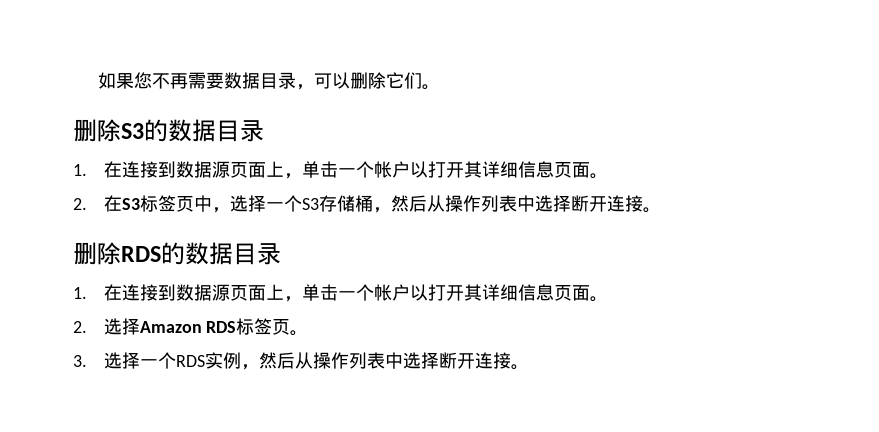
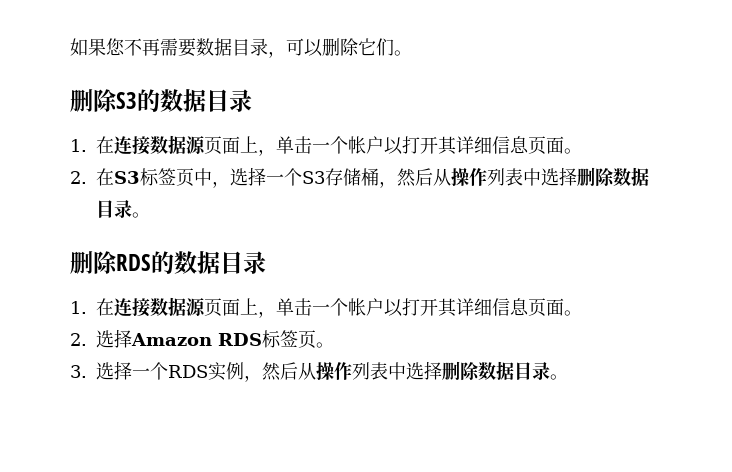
  删除S3的数据目录
- 1.在连接到数据源页面上，单击一个帐户以打开其详细信息页面。
+ 1.在连接数据源页面上，单击一个帐户以打开其详细信息页面。
- 2.在S3标签页中，选择一个S3存储桶，然后从操作列表中选择断开连接。
+ 2.在S3标签页中，选择一个S3存储桶，然后从操作列表中选择删除数据目录。
  删除RDS的数据目录
- 1.在连接到数据源页面上，单击一个帐户以打开其详细信息页面。
+ 1.在连接数据源页面上，单击一个帐户以打开其详细信息页面。
- 3.选择一个RDS实例，然后从操作列表中选择断开连接。
+ 3.选择一个RDS实例，然后从操作列表中选择删除数据目录。

